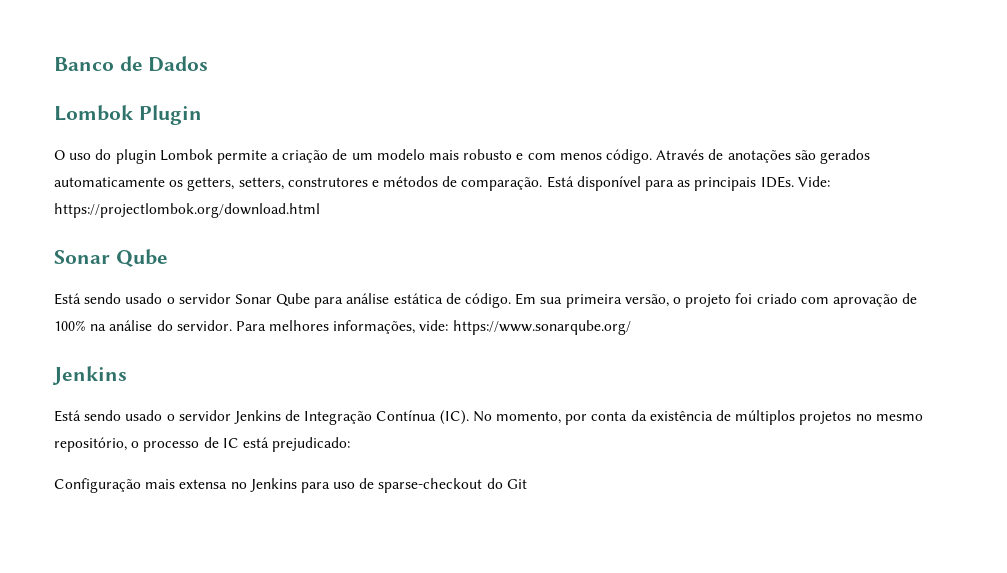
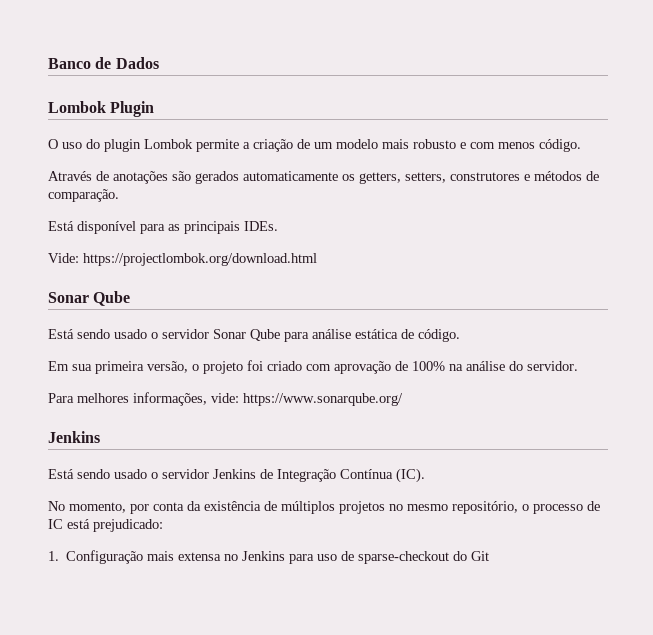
- O uso do plugin Lombok permite a criação de um modelo mais robusto e com menos código. Através de anotações são gerados automaticamente os getters, setters, construtores e métodos de comparação. Está disponível para as principais IDEs. Vide: https://projectlombok.org/download.html
+ O uso do plugin Lombok permite a criação de um modelo mais robusto e com menos código.
+ Através de anotações são gerados automaticamente os getters, setters, construtores e métodos de comparação.
+ Está disponível para as principais IDEs.
+ Vide: https://projectlombok.org/download.html
- Está sendo usado o servidor Sonar Qube para análise estática de código. Em sua primeira versão, o projeto foi criado com aprovação de 100% na análise do servidor. Para melhores informações, vide: https://www.sonarqube.org/
+ Está sendo usado o servidor Sonar Qube para análise estática de código.
+ Em sua primeira versão, o projeto foi criado com aprovação de 100% na análise do servidor.
+ Para melhores informações, vide: https://www.sonarqube.org/
- Está sendo usado o servidor Jenkins de Integração Contínua (IC). No momento, por conta da existência de múltiplos projetos no mesmo repositório, o processo de IC está prejudicado:
+ Está sendo usado o servidor Jenkins de Integração Contínua (IC).
+ No momento, por conta da existência de múltiplos projetos no mesmo repositório, o processo de IC está prejudicado:
- Configuração mais extensa no Jenkins para uso de sparse-checkout do Git
+ 1. Configuração mais extensa no Jenkins para uso de sparse-checkout do Git

